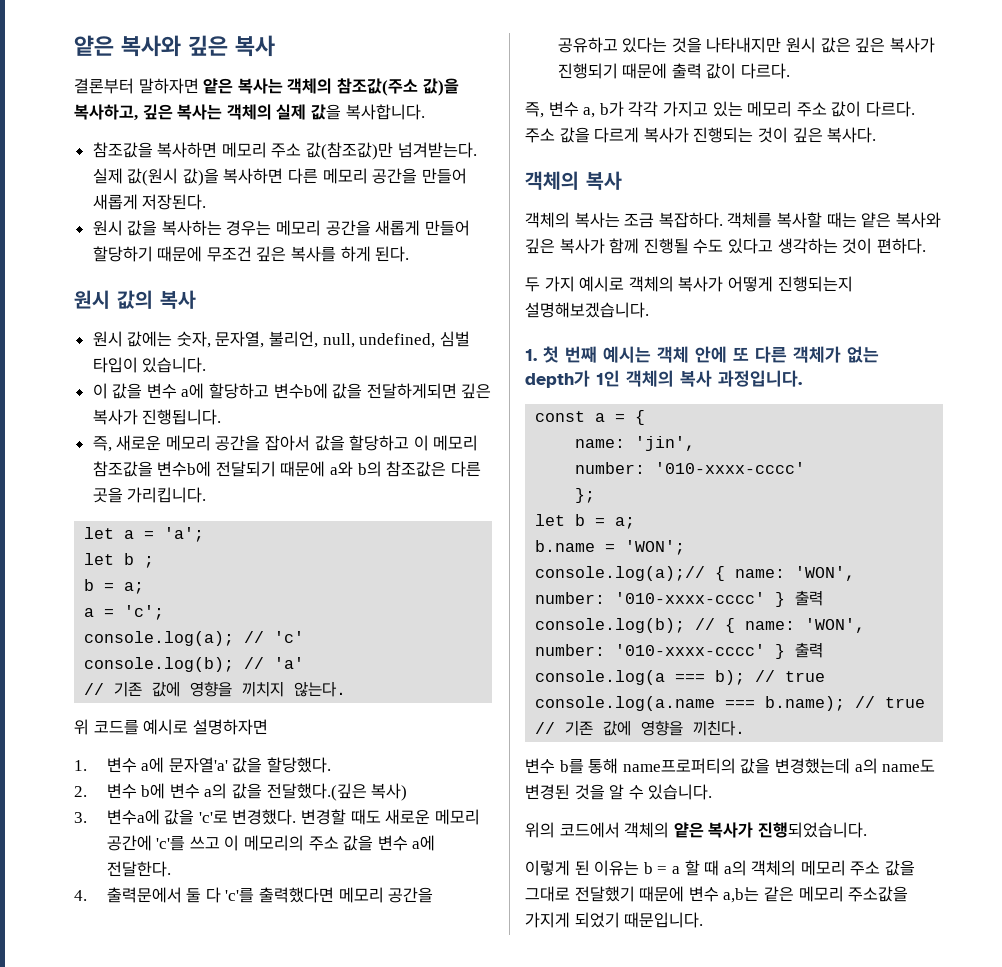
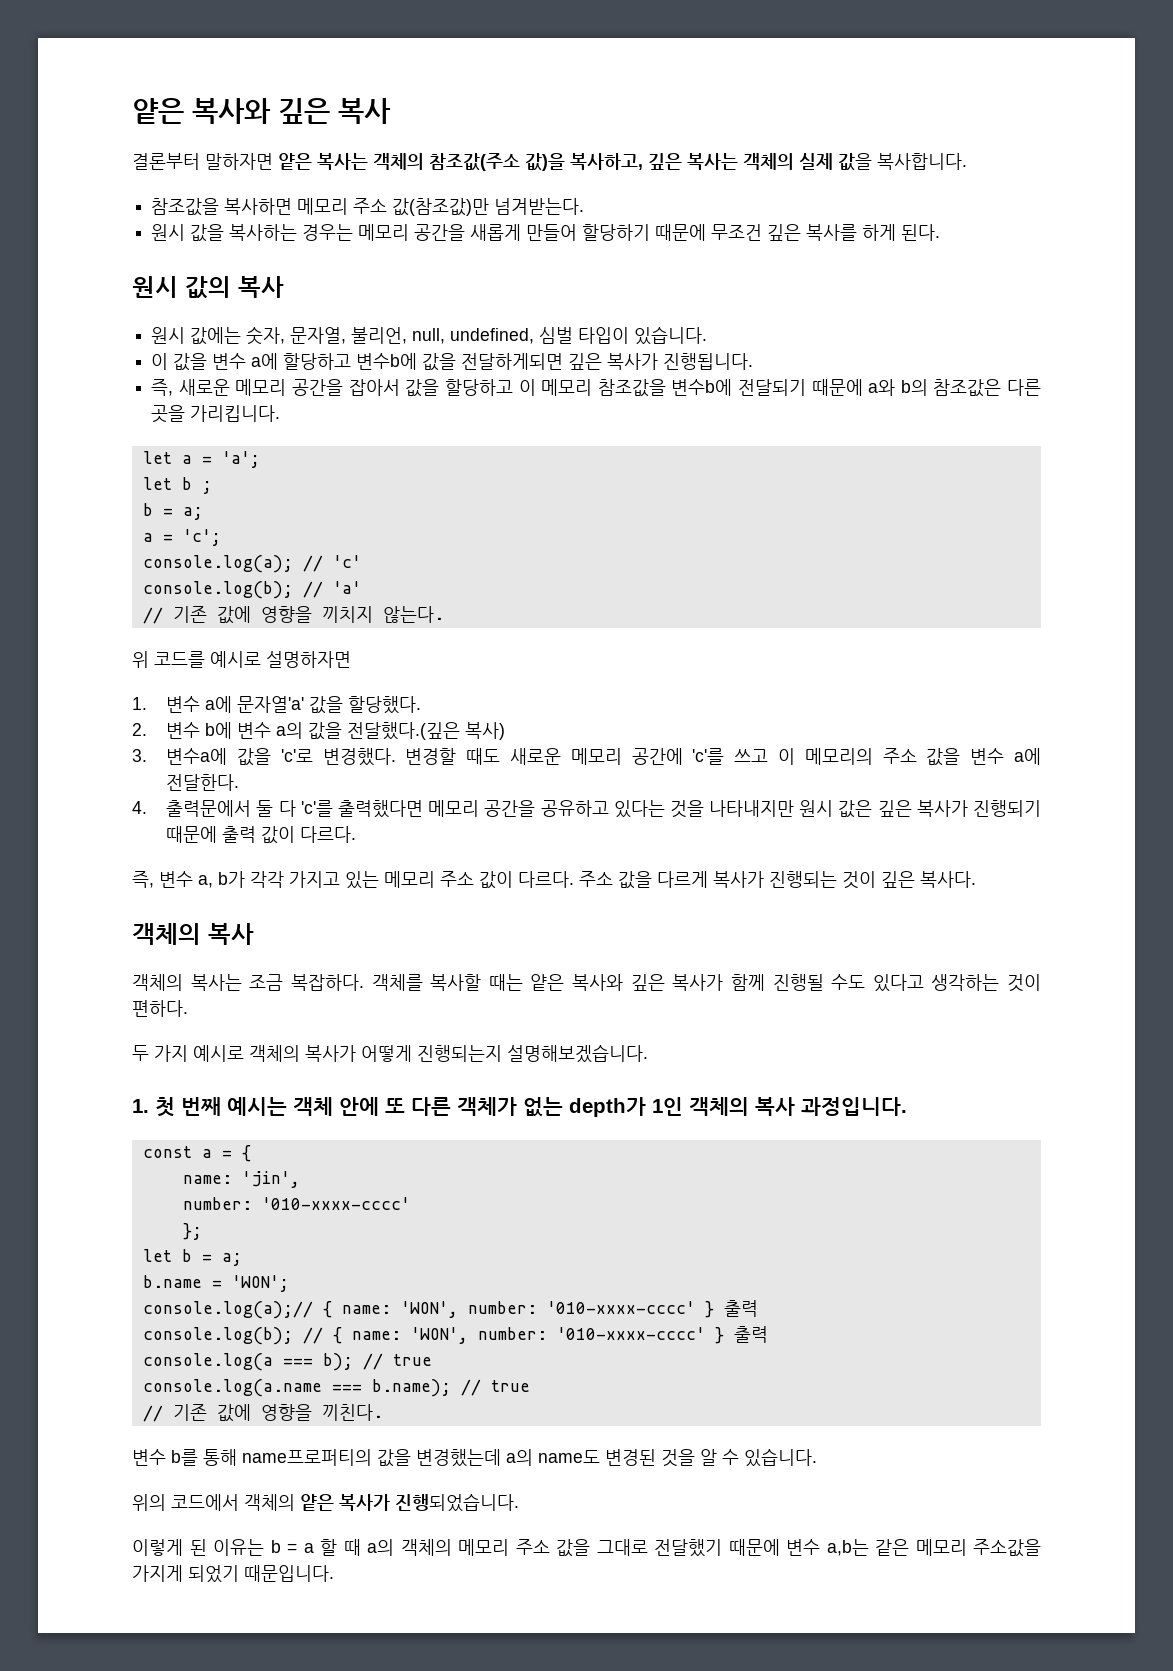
- 실제 값(원시 값)을 복사하면 다른 메모리 공간을 만들어 새롭게 저장된다.

